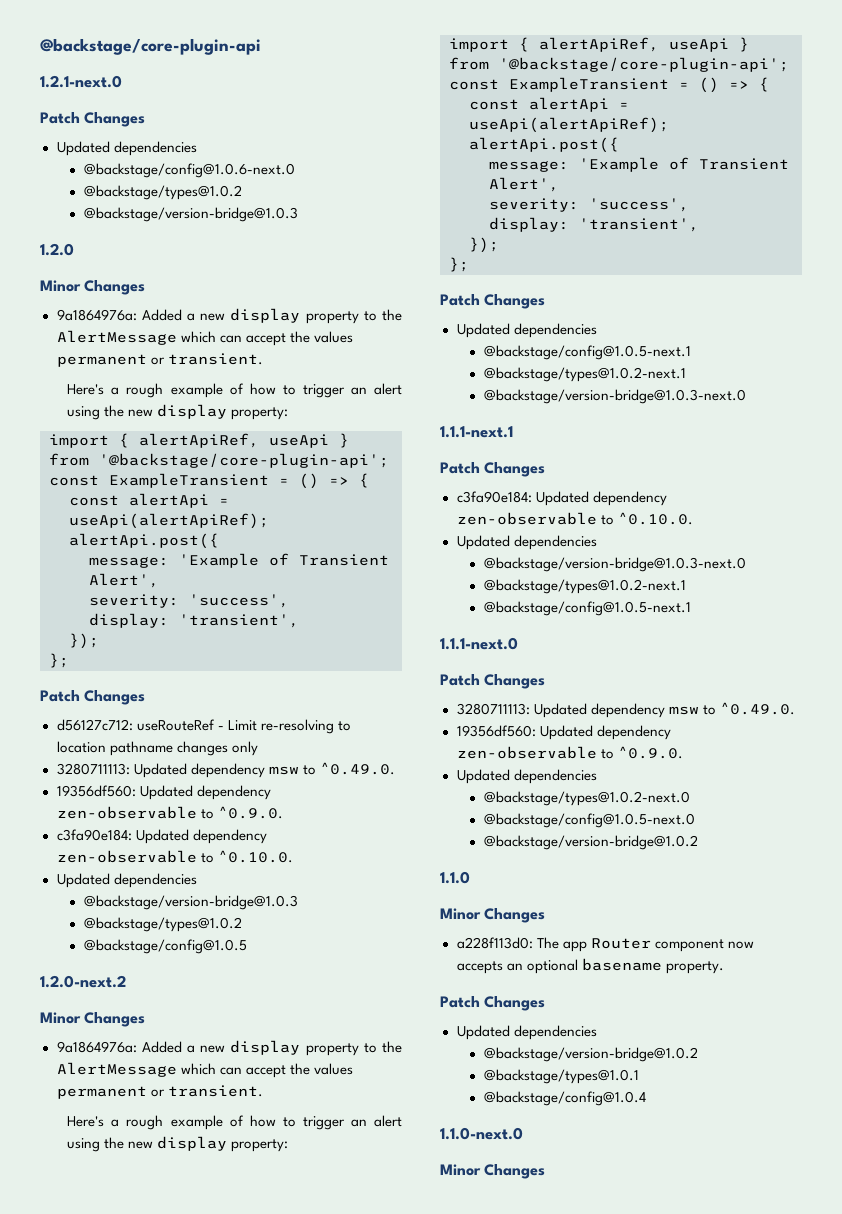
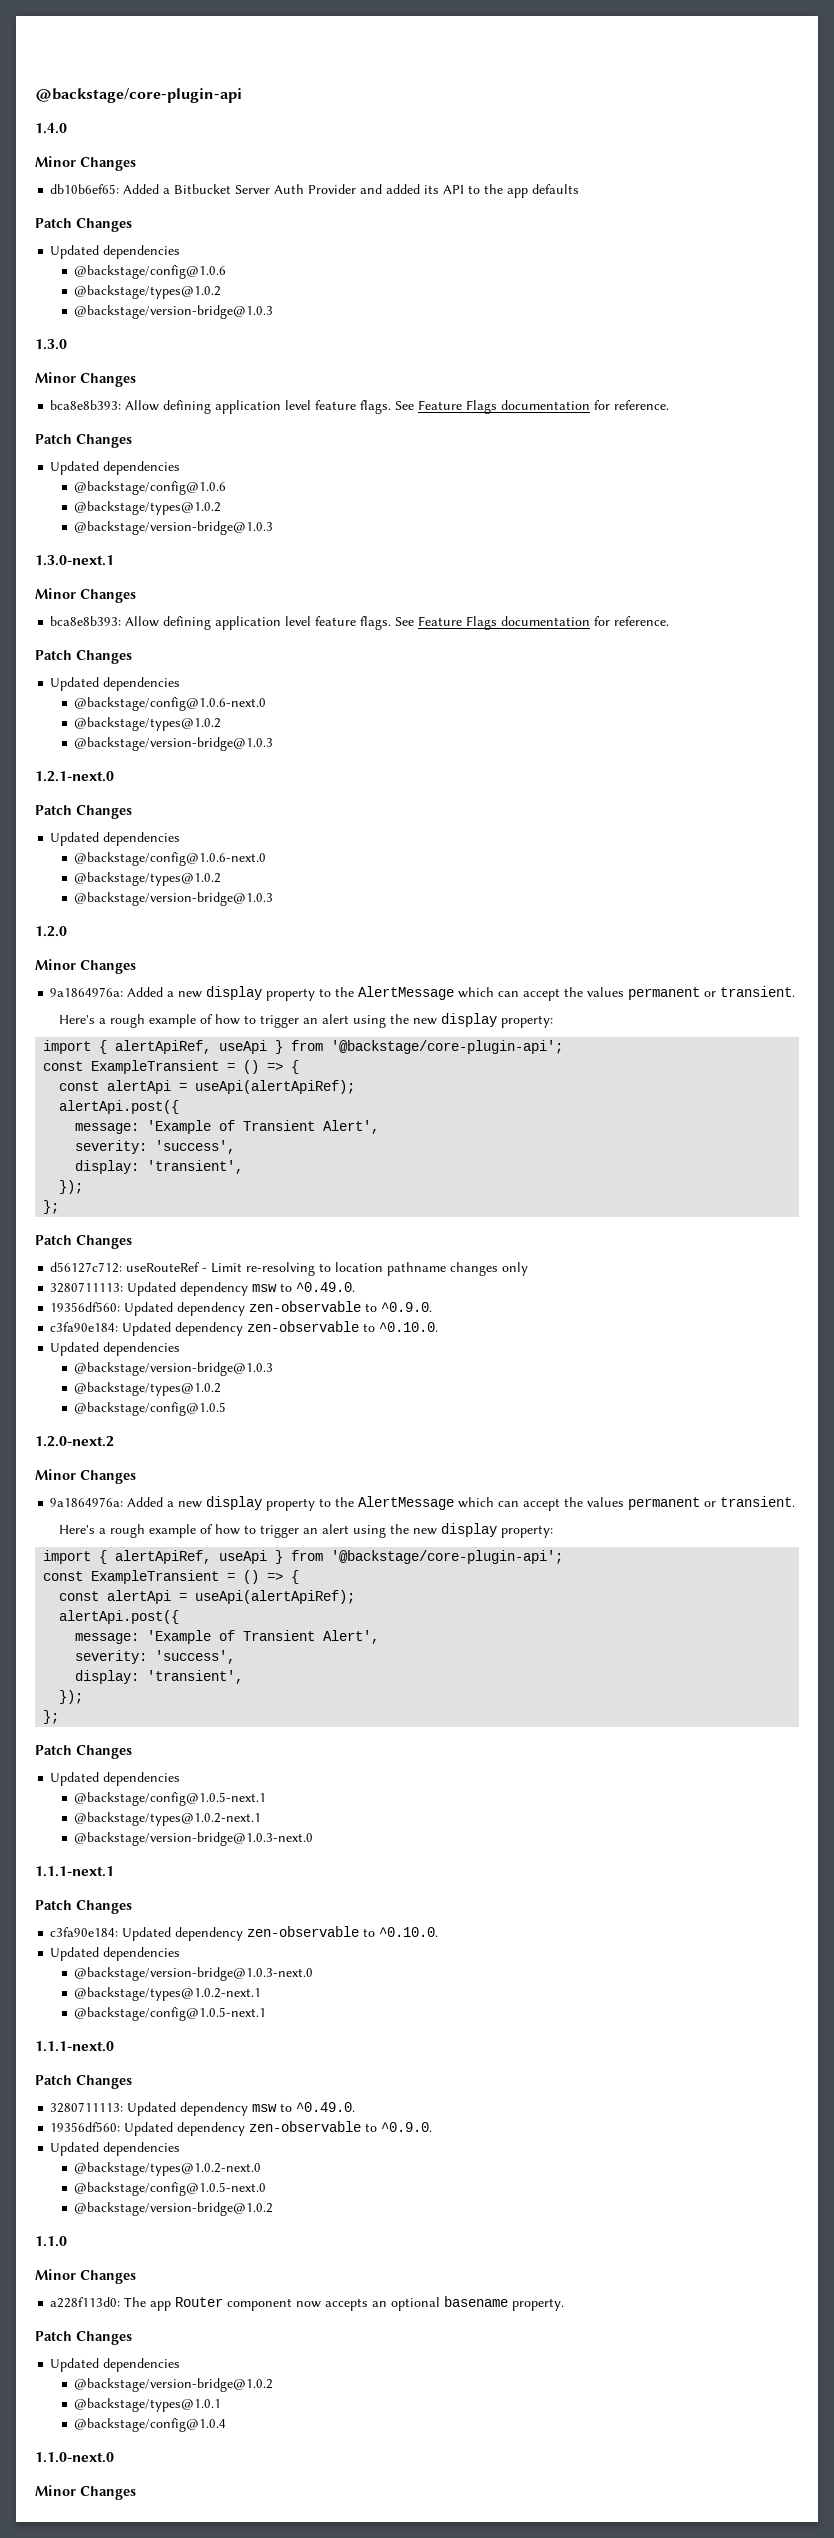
+ 1.4.0
+ Minor Changes
+ db10b6ef65: Added a Bitbucket Server Auth Provider and added its API to the app defaults
+ Patch Changes
+ Updated dependencies
+ @backstage/config@1.0.6
+ @backstage/types@1.0.2
+ @backstage/version-bridge@1.0.3
+ 1.3.0
+ Minor Changes
+ bca8e8b393: Allow defining application level feature flags. See Feature Flags documentation for reference.
+ Patch Changes
+ Updated dependencies
+ @backstage/config@1.0.6
+ @backstage/types@1.0.2
+ @backstage/version-bridge@1.0.3
+ 1.3.0-next.1
+ Minor Changes
+ bca8e8b393: Allow defining application level feature flags. See Feature Flags documentation for reference.
+ Patch Changes
+ Updated dependencies
+ @backstage/config@1.0.6-next.0
+ @backstage/types@1.0.2
+ @backstage/version-bridge@1.0.3

